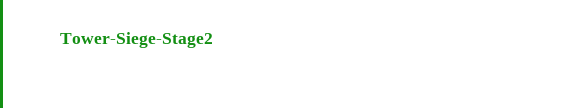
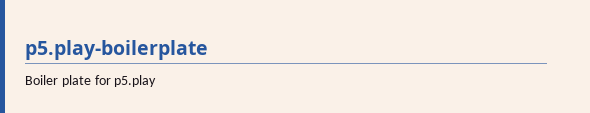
- Tower-Siege-Stage2
+ p5.play-boilerplate
+ Boiler plate for p5.play

